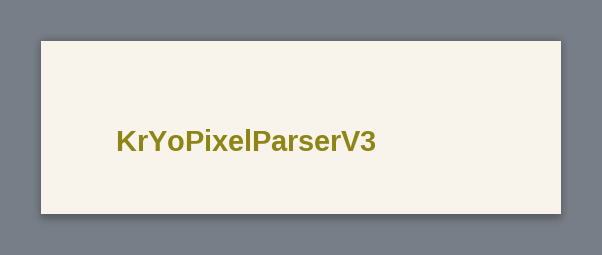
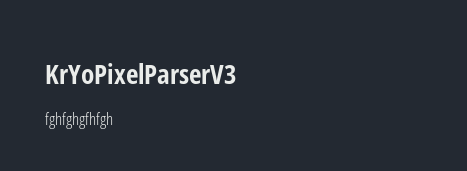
+ fghfghgfhfgh

